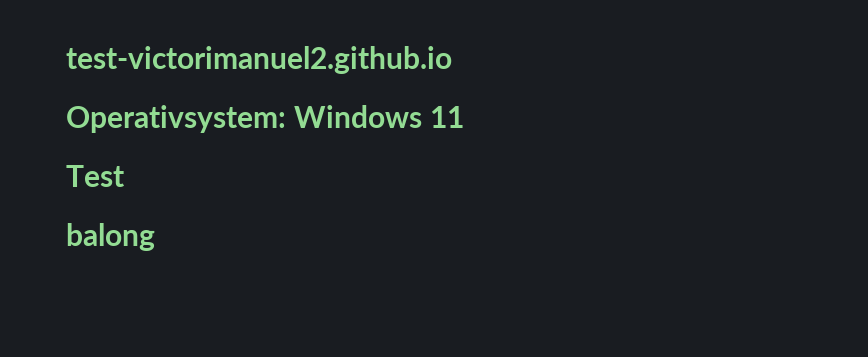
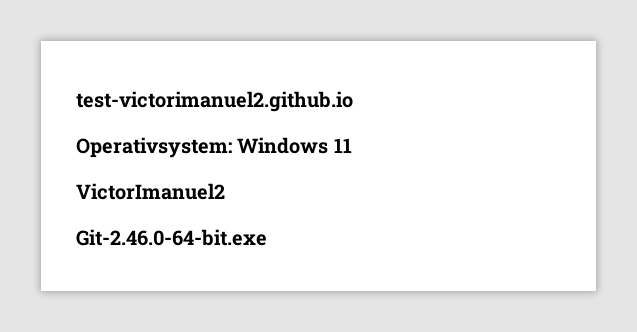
- Test
- balong
+ VictorImanuel2
+ Git-2.46.0-64-bit.exe

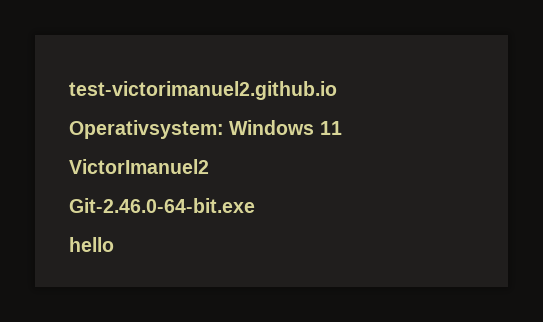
+ hello

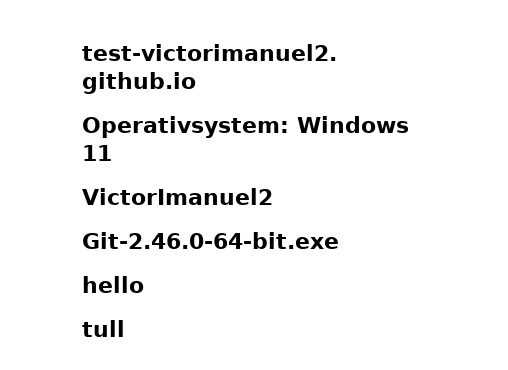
+ tull

